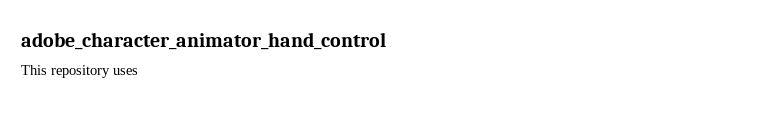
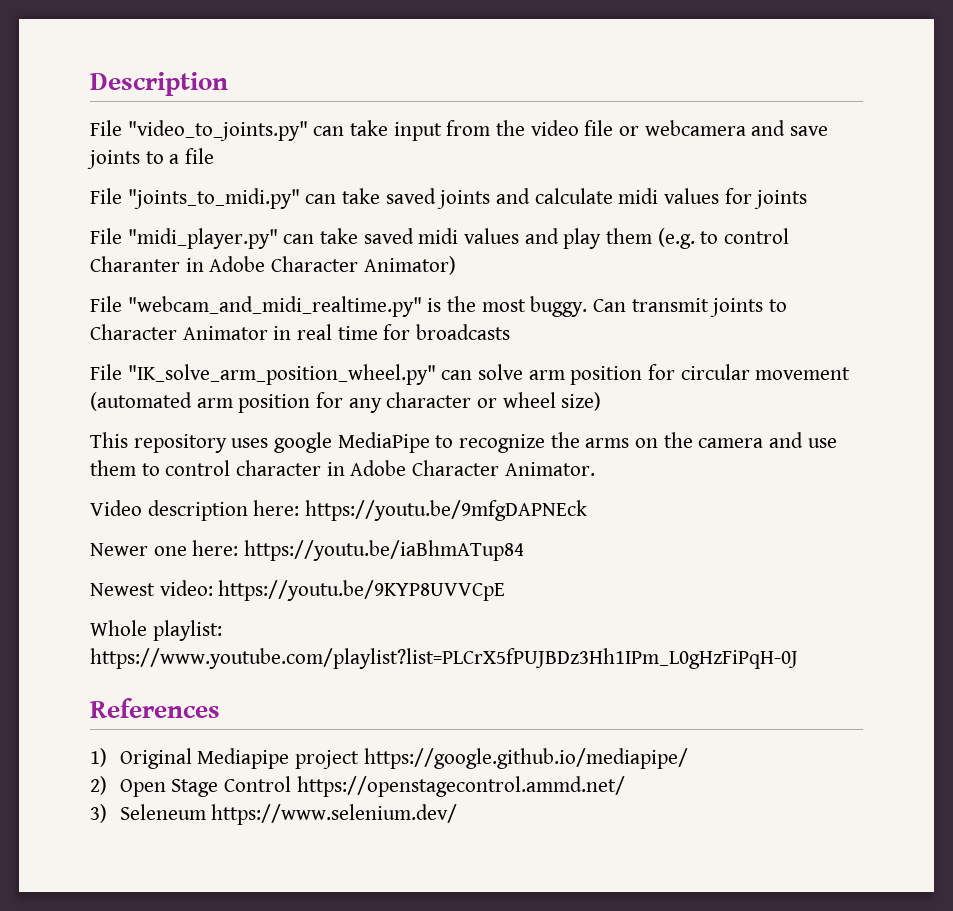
- adobe_character_animator_hand_control
- This repository uses
+ Description
+ File "video_to_joints.py" can take input from the video file or webcamera and save joints to a file
+ File "joints_to_midi.py" can take saved joints and calculate midi values for joints
+ File "midi_player.py" can take saved midi values and play them (e.g. to control Charanter in Adobe Character Animator)
+ File "webcam_and_midi_realtime.py" is the most buggy. Can transmit joints to Character Animator in real time for broadcasts
+ File "IK_solve_arm_position_wheel.py" can solve arm position for circular movement (automated arm position for any character or wheel size)
+ This repository uses google MediaPipe to recognize the arms on the camera and use them to control character in Adobe Character Animator.
+ Video description here: https://youtu.be/9mfgDAPNEck
+ Newer one here: https://youtu.be/iaBhmATup84
+ Newest video: https://youtu.be/9KYP8UVVCpE
+ Whole playlist: https://www.youtube.com/playlist?list=PLCrX5fPUJBDz3Hh1IPm_L0gHzFiPqH-0J
+ References
+ 1) Original Mediapipe project https://google.github.io/mediapipe/
+ 2) Open Stage Control https://openstagecontrol.ammd.net/
+ 3) Seleneum https://www.selenium.dev/

